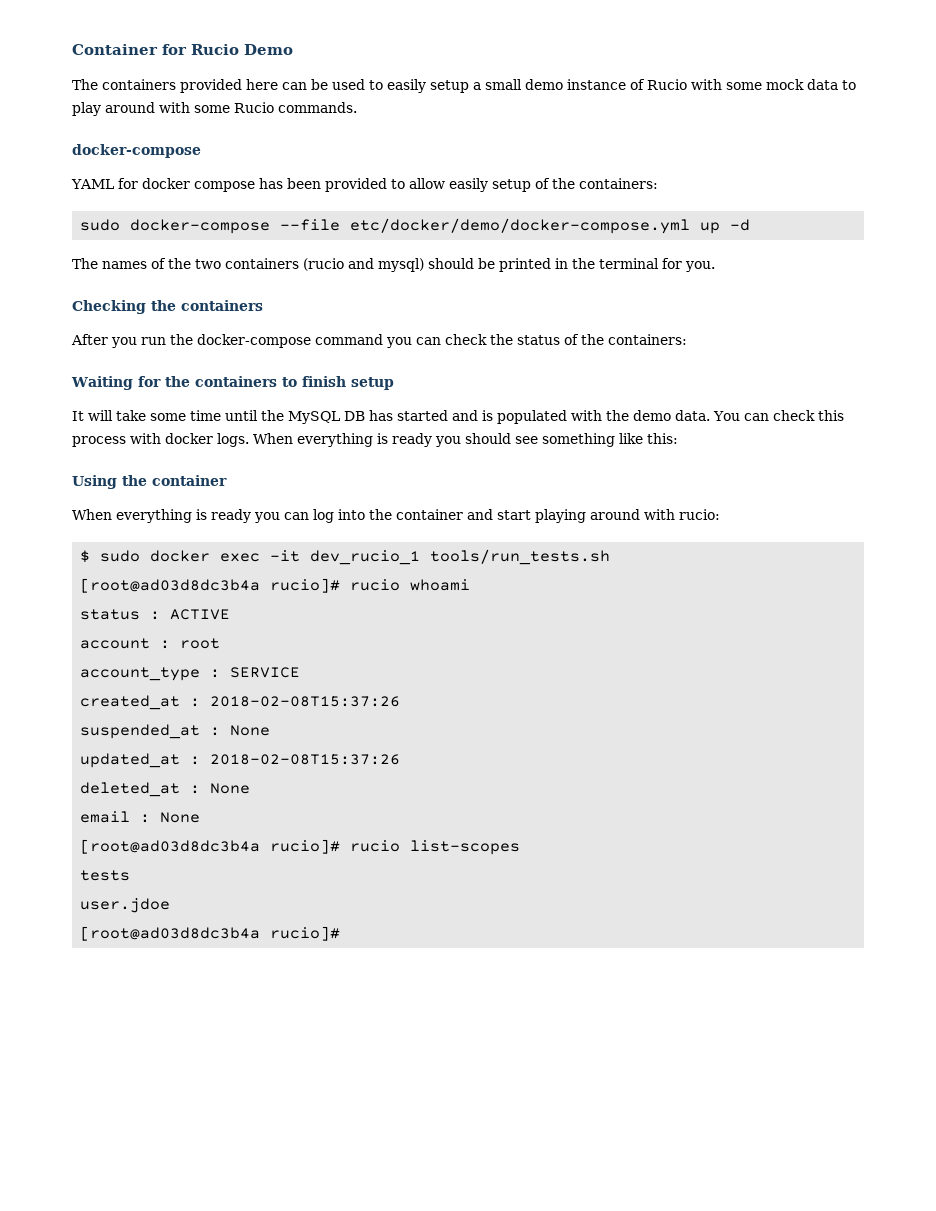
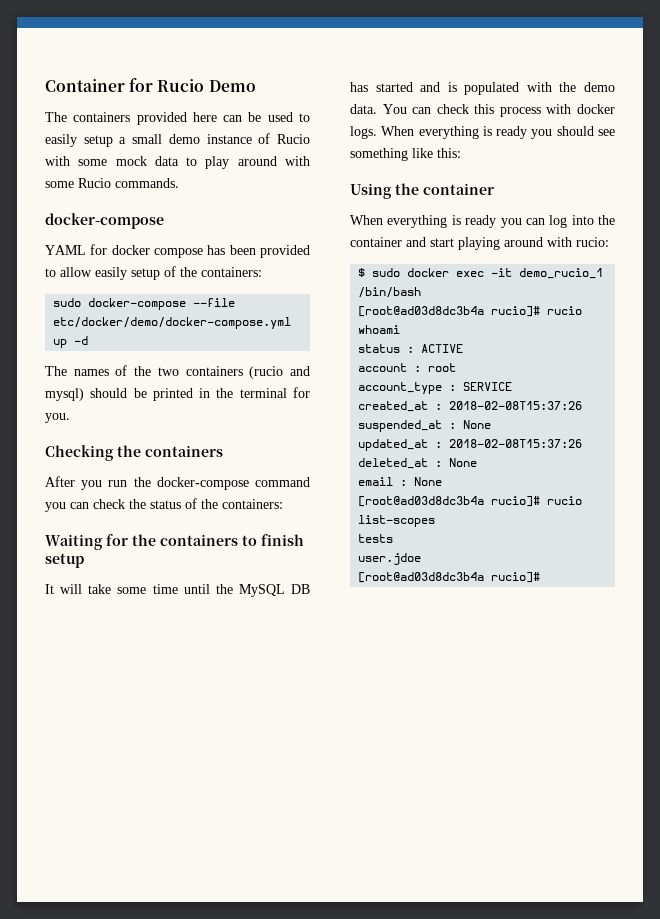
- $ sudo docker exec -it dev_rucio_1 tools/run_tests.sh
+ $ sudo docker exec -it demo_rucio_1 /bin/bash

